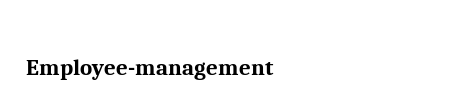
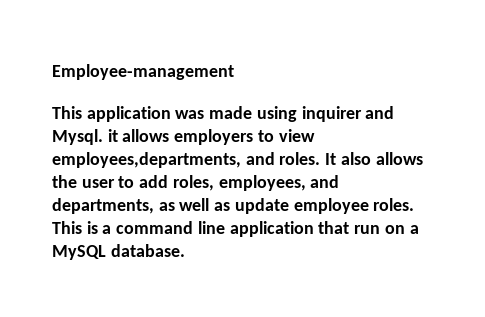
+ This application was made using inquirer and Mysql. it allows employers to view employees,departments, and roles. It also allows the user to add roles, employees, and departments, as well as update employee roles. This is a command line application that run on a MySQL database.

